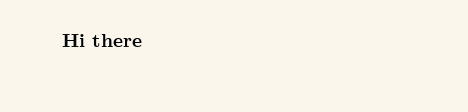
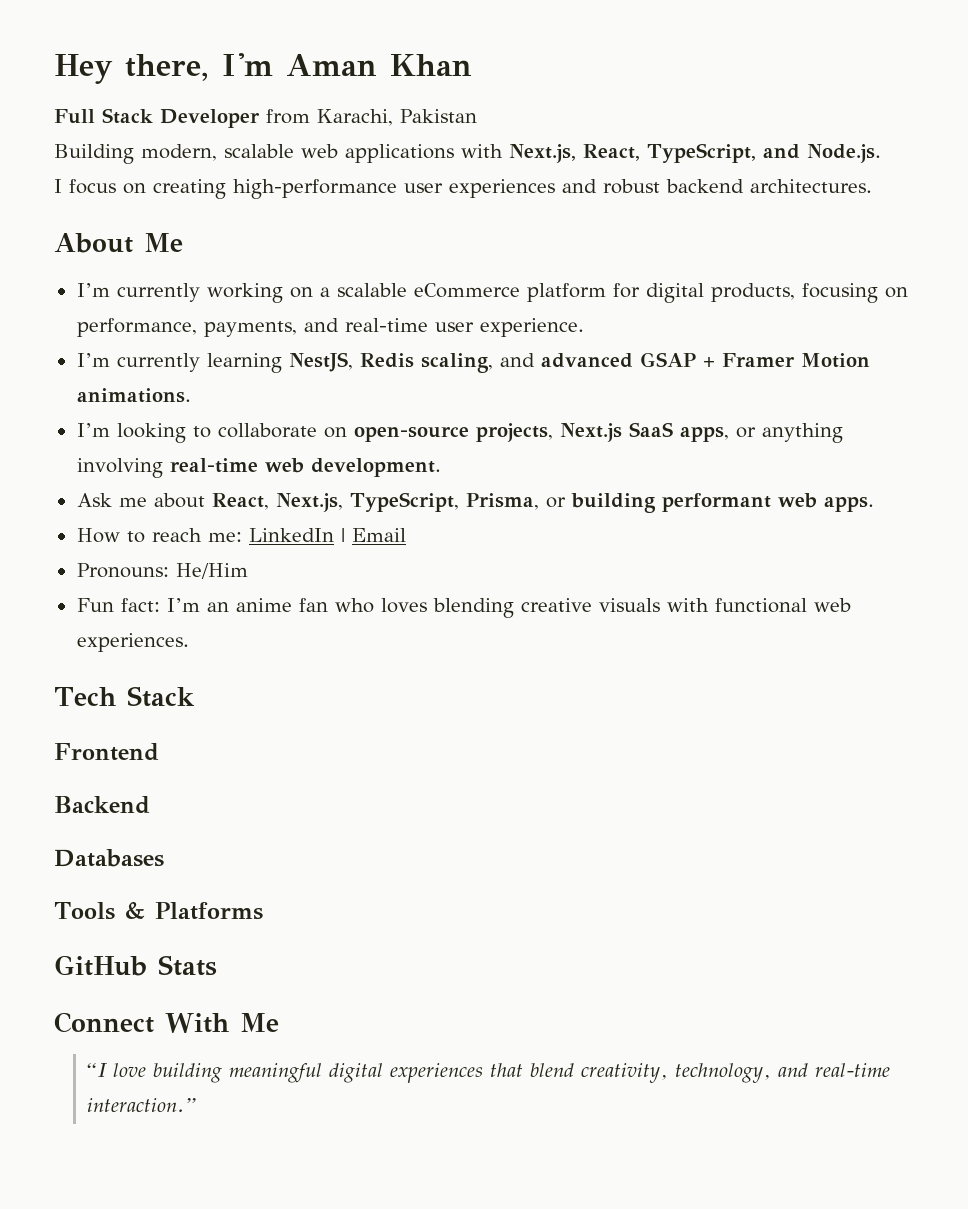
- Hi there
+ Hey there, I'm Aman Khan
+ Full Stack Developer from Karachi, Pakistan
+ Building modern, scalable web applications with Next.js, React, TypeScript, and Node.js.
+ I focus on creating high-performance user experiences and robust backend architectures.
+ About Me
+ I’m currently working on a scalable eCommerce platform for digital products, focusing on performance, payments, and real-time user experience.
+ I’m currently learning NestJS, Redis scaling, and advanced GSAP + Framer Motion animations.
+ I’m looking to collaborate on open-source projects, Next.js SaaS apps, or anything involving real-time web development.
+ Ask me about React, Next.js, TypeScript, Prisma, or building performant web apps.
+ How to reach me: LinkedIn | Email
+ Pronouns: He/Him
+ Fun fact: I’m an anime fan who loves blending creative visuals with functional web experiences.
+ Tech Stack
+ Frontend
+ Backend
+ Databases
+ Tools & Platforms
+ GitHub Stats
+ Connect With Me
+ “I love building meaningful digital experiences that blend creativity, technology, and real-time interaction.”

